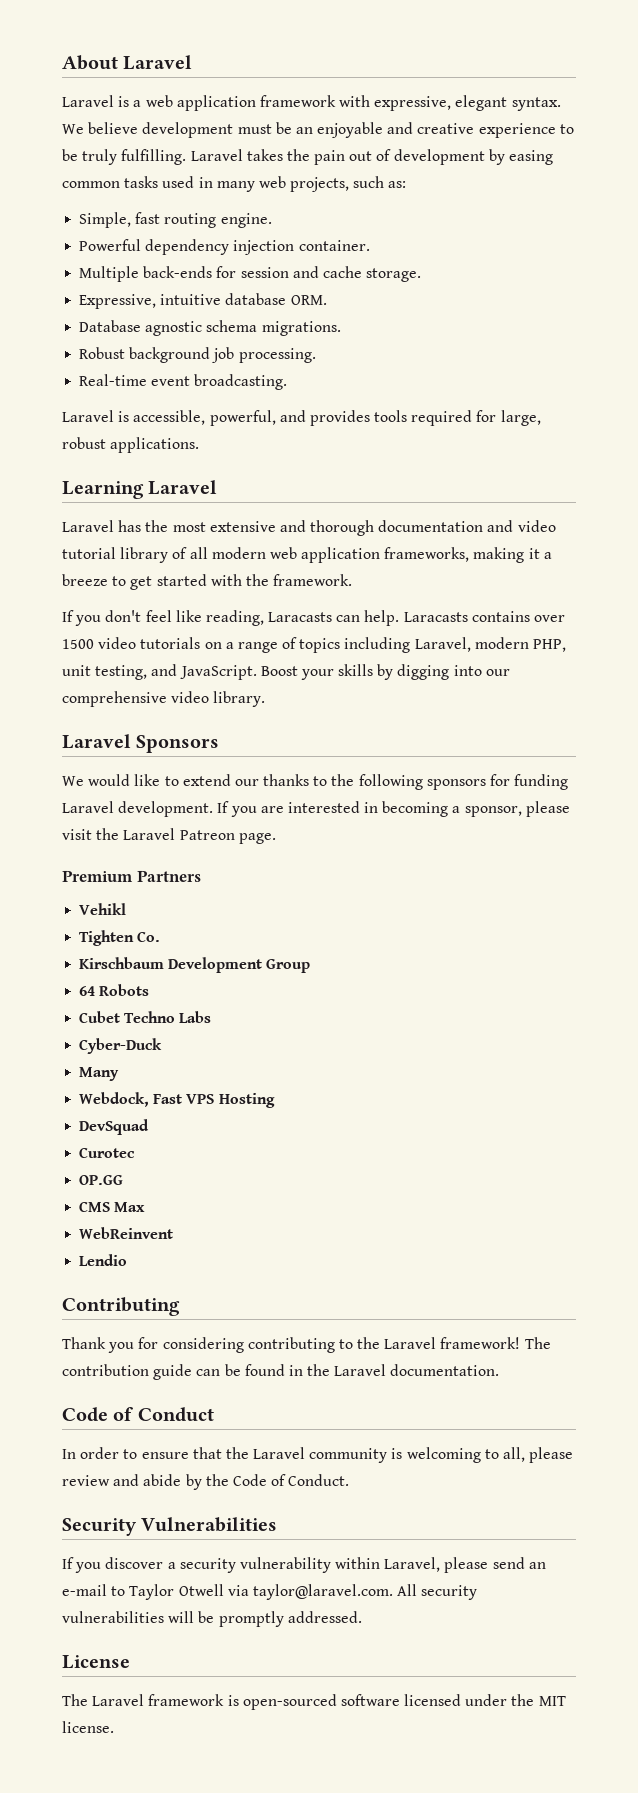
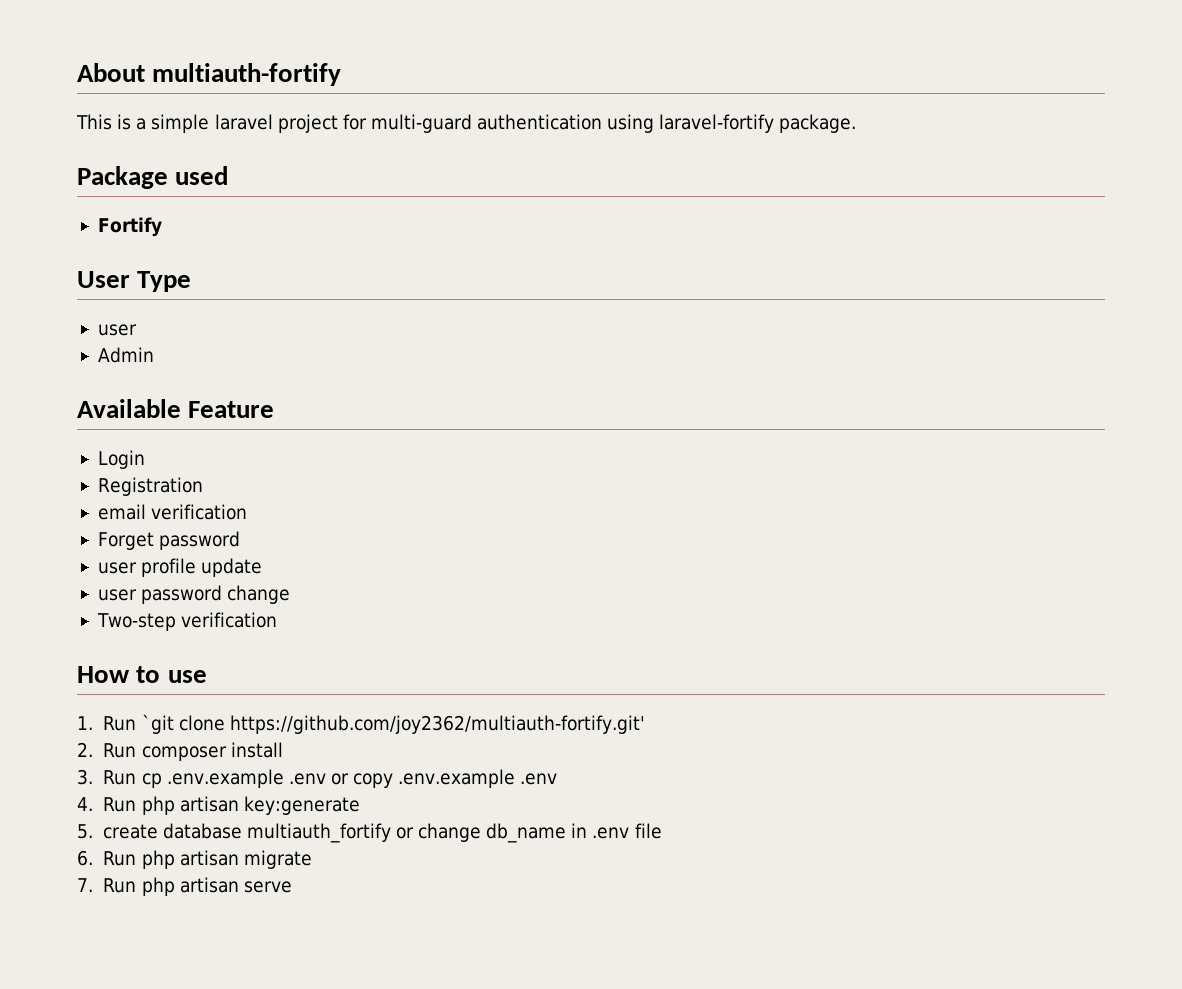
- About Laravel
- Laravel is a web application framework with expressive, elegant syntax. We believe development must be an enjoyable and creative experience to be truly fulfilling. Laravel takes the pain out of development by easing common tasks used in many web projects, such as:
- Simple, fast routing engine.
- Powerful dependency injection container.
- Multiple back-ends for session and cache storage.
- Expressive, intuitive database ORM.
- Database agnostic schema migrations.
- Robust background job processing.
- Real-time event broadcasting.
- Laravel is accessible, powerful, and provides tools required for large, robust applications.
- Learning Laravel
- Laravel has the most extensive and thorough documentation and video tutorial library of all modern web application frameworks, making it a breeze to get started with the framework.
- If you don't feel like reading, Laracasts can help. Laracasts contains over 1500 video tutorials on a range of topics including Laravel, modern PHP, unit testing, and JavaScript. Boost your skills by digging into our comprehensive video library.
- Laravel Sponsors
- We would like to extend our thanks to the following sponsors for funding Laravel development. If you are interested in becoming a sponsor, please visit the Laravel Patreon page.
- Premium Partners
- Vehikl
- Tighten Co.
- Kirschbaum Development Group
- 64 Robots
- Cubet Techno Labs
- Cyber-Duck
- Many
- Webdock, Fast VPS Hosting
- DevSquad
- Curotec
- OP.GG
- CMS Max
- WebReinvent
- Lendio
- Contributing
- Thank you for considering contributing to the Laravel framework! The contribution guide can be found in the Laravel documentation.
- Code of Conduct
- In order to ensure that the Laravel community is welcoming to all, please review and abide by the Code of Conduct.
- Security Vulnerabilities
- If you discover a security vulnerability within Laravel, please send an e-mail to Taylor Otwell via taylor@laravel.com. All security vulnerabilities will be promptly addressed.
- License
- The Laravel framework is open-sourced software licensed under the MIT license.
+ About multiauth-fortify
+ This is a simple laravel project for multi-guard authentication using laravel-fortify package.
+ Package used
+ Fortify
+ User Type
+ user
+ Admin
+ Available Feature
+ Login
+ Registration
+ email verification
+ Forget password
+ user profile update
+ user password change
+ Two-step verification
+ How to use
+ 1. Run `git clone https://github.com/joy2362/multiauth-fortify.git'
+ 2. Run composer install
+ 3. Run cp .env.example .env or copy .env.example .env
+ 4. Run php artisan key:generate
+ 5. create database multiauth_fortify or change db_name in .env file
+ 6. Run php artisan migrate
+ 7. Run php artisan serve

